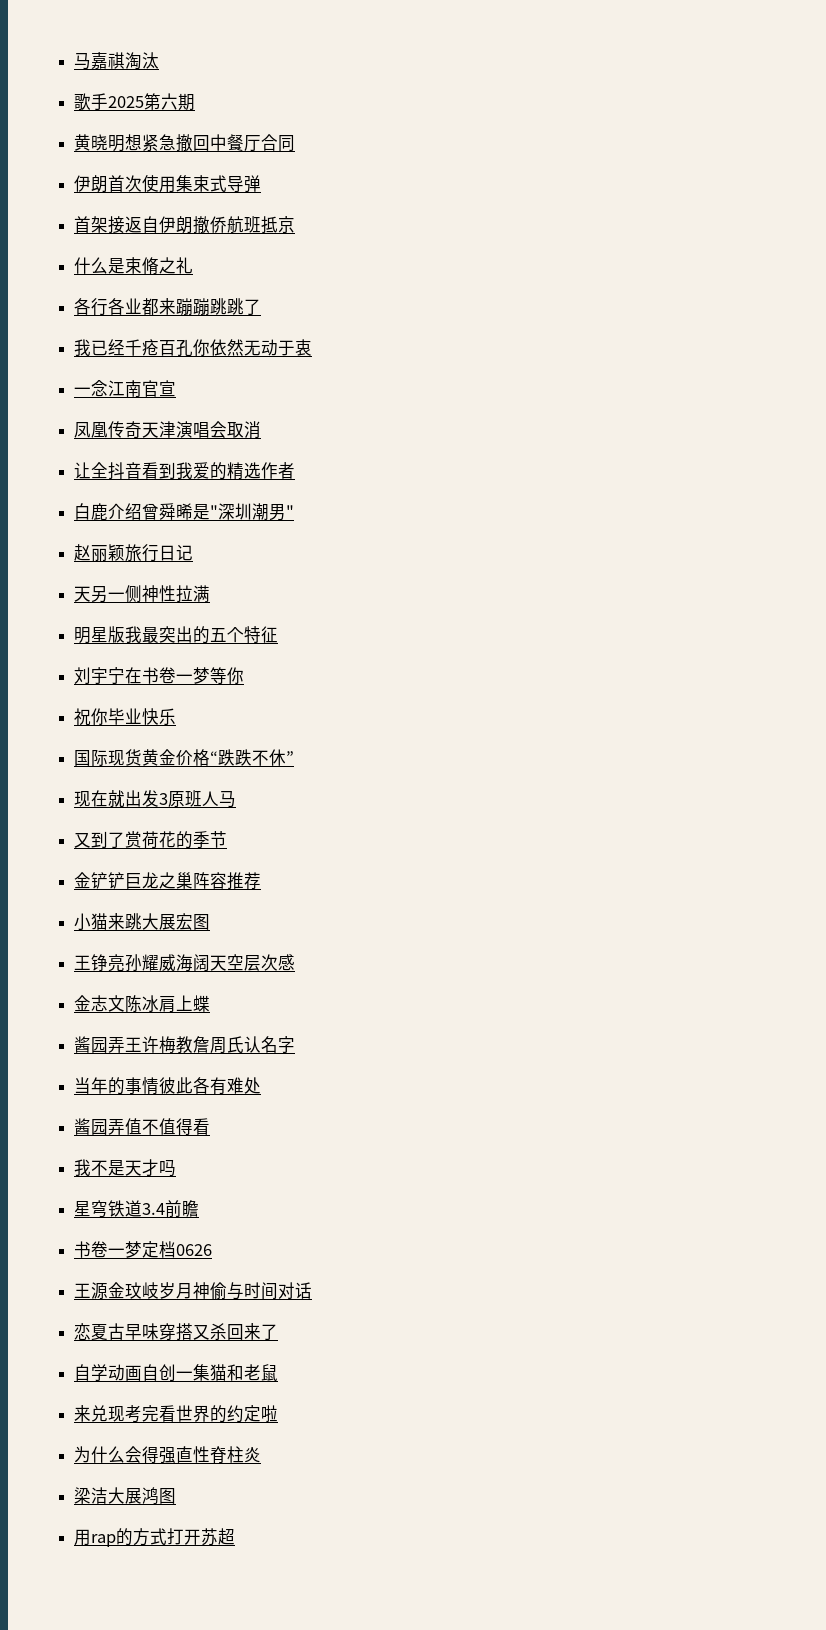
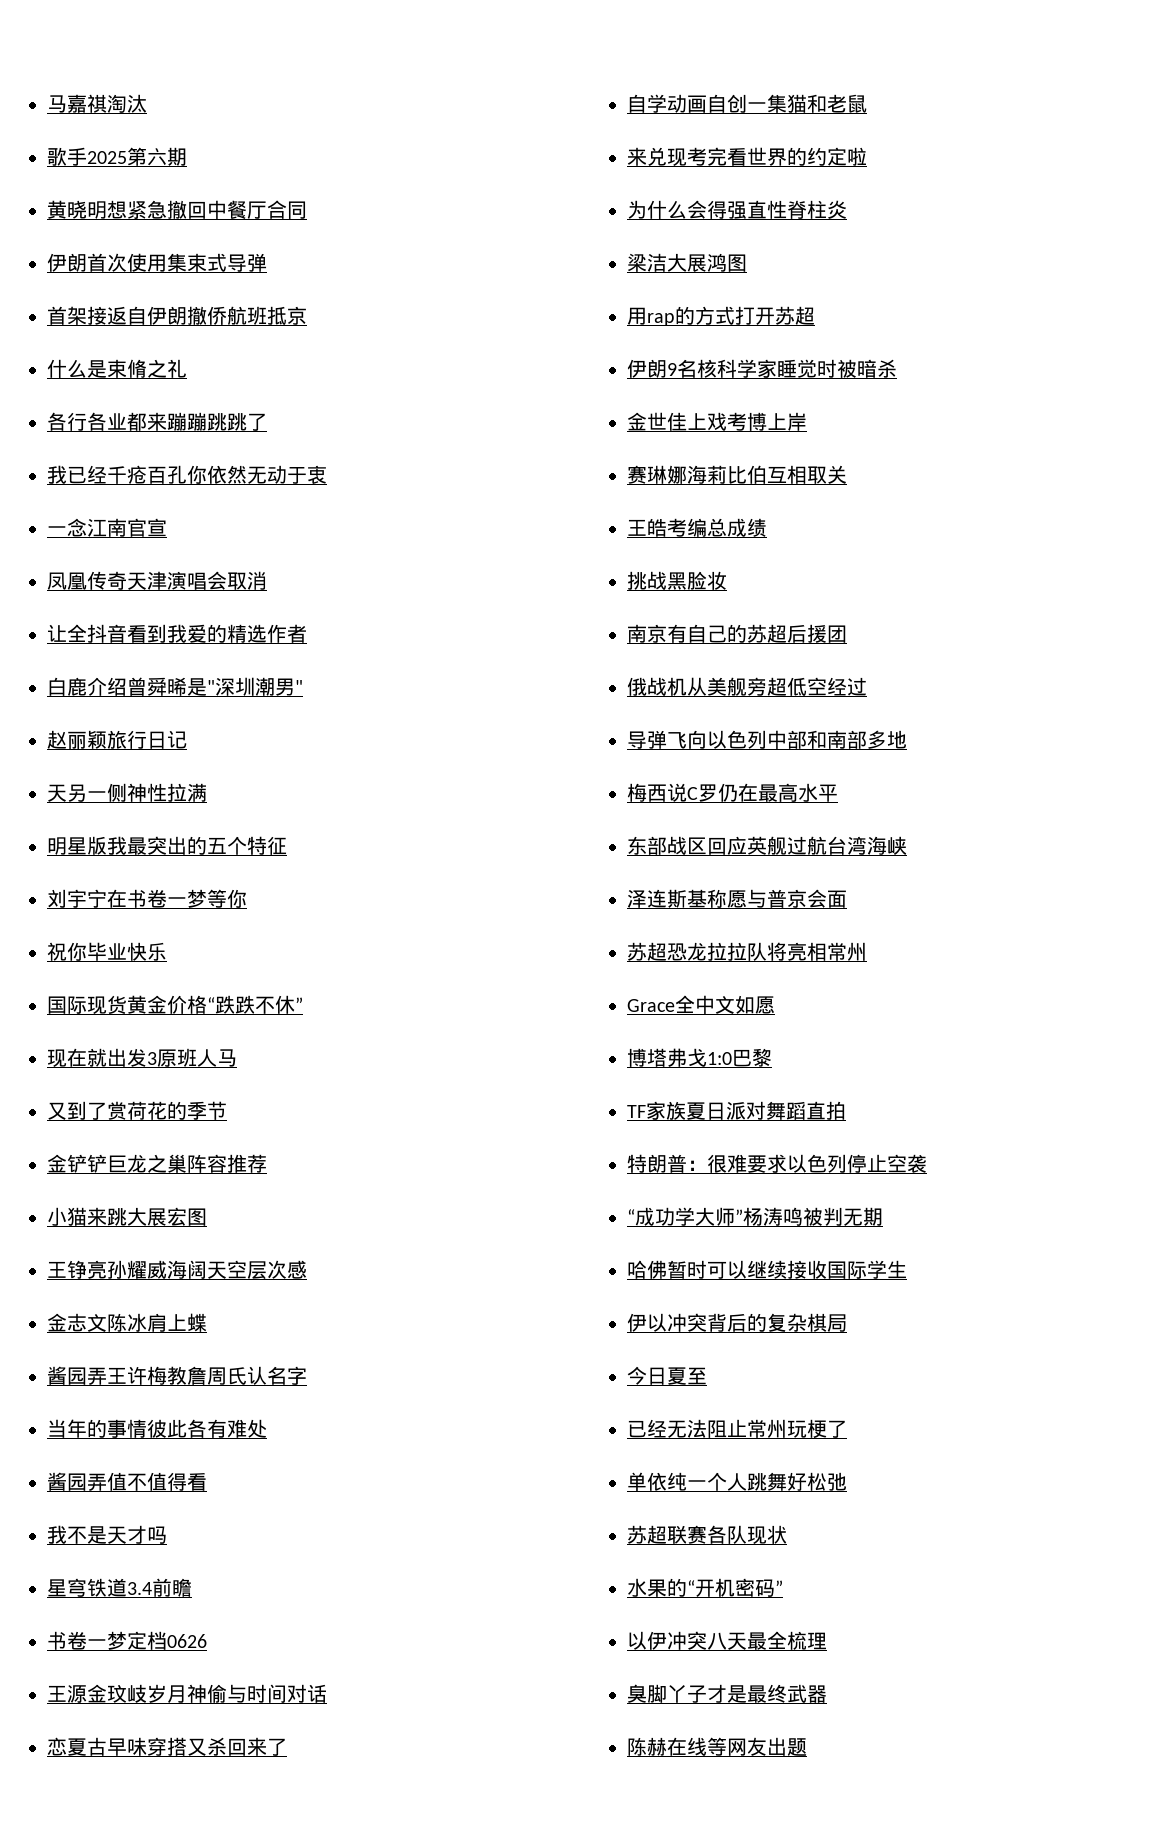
+ 伊朗9名核科学家睡觉时被暗杀
+ 金世佳上戏考博上岸
+ 赛琳娜海莉比伯互相取关
+ 王皓考编总成绩
+ 挑战黑脸妆
+ 南京有自己的苏超后援团
+ 俄战机从美舰旁超低空经过
+ 导弹飞向以色列中部和南部多地
+ 梅西说C罗仍在最高水平
+ 东部战区回应英舰过航台湾海峡
+ 泽连斯基称愿与普京会面
+ 苏超恐龙拉拉队将亮相常州
+ Grace全中文如愿
+ 博塔弗戈1:0巴黎
+ TF家族夏日派对舞蹈直拍
+ 特朗普：很难要求以色列停止空袭
+ “成功学大师”杨涛鸣被判无期
+ 哈佛暂时可以继续接收国际学生
+ 伊以冲突背后的复杂棋局
+ 今日夏至
+ 已经无法阻止常州玩梗了
+ 单依纯一个人跳舞好松弛
+ 苏超联赛各队现状
+ 水果的“开机密码”
+ 以伊冲突八天最全梳理
+ 臭脚丫子才是最终武器
+ 陈赫在线等网友出题

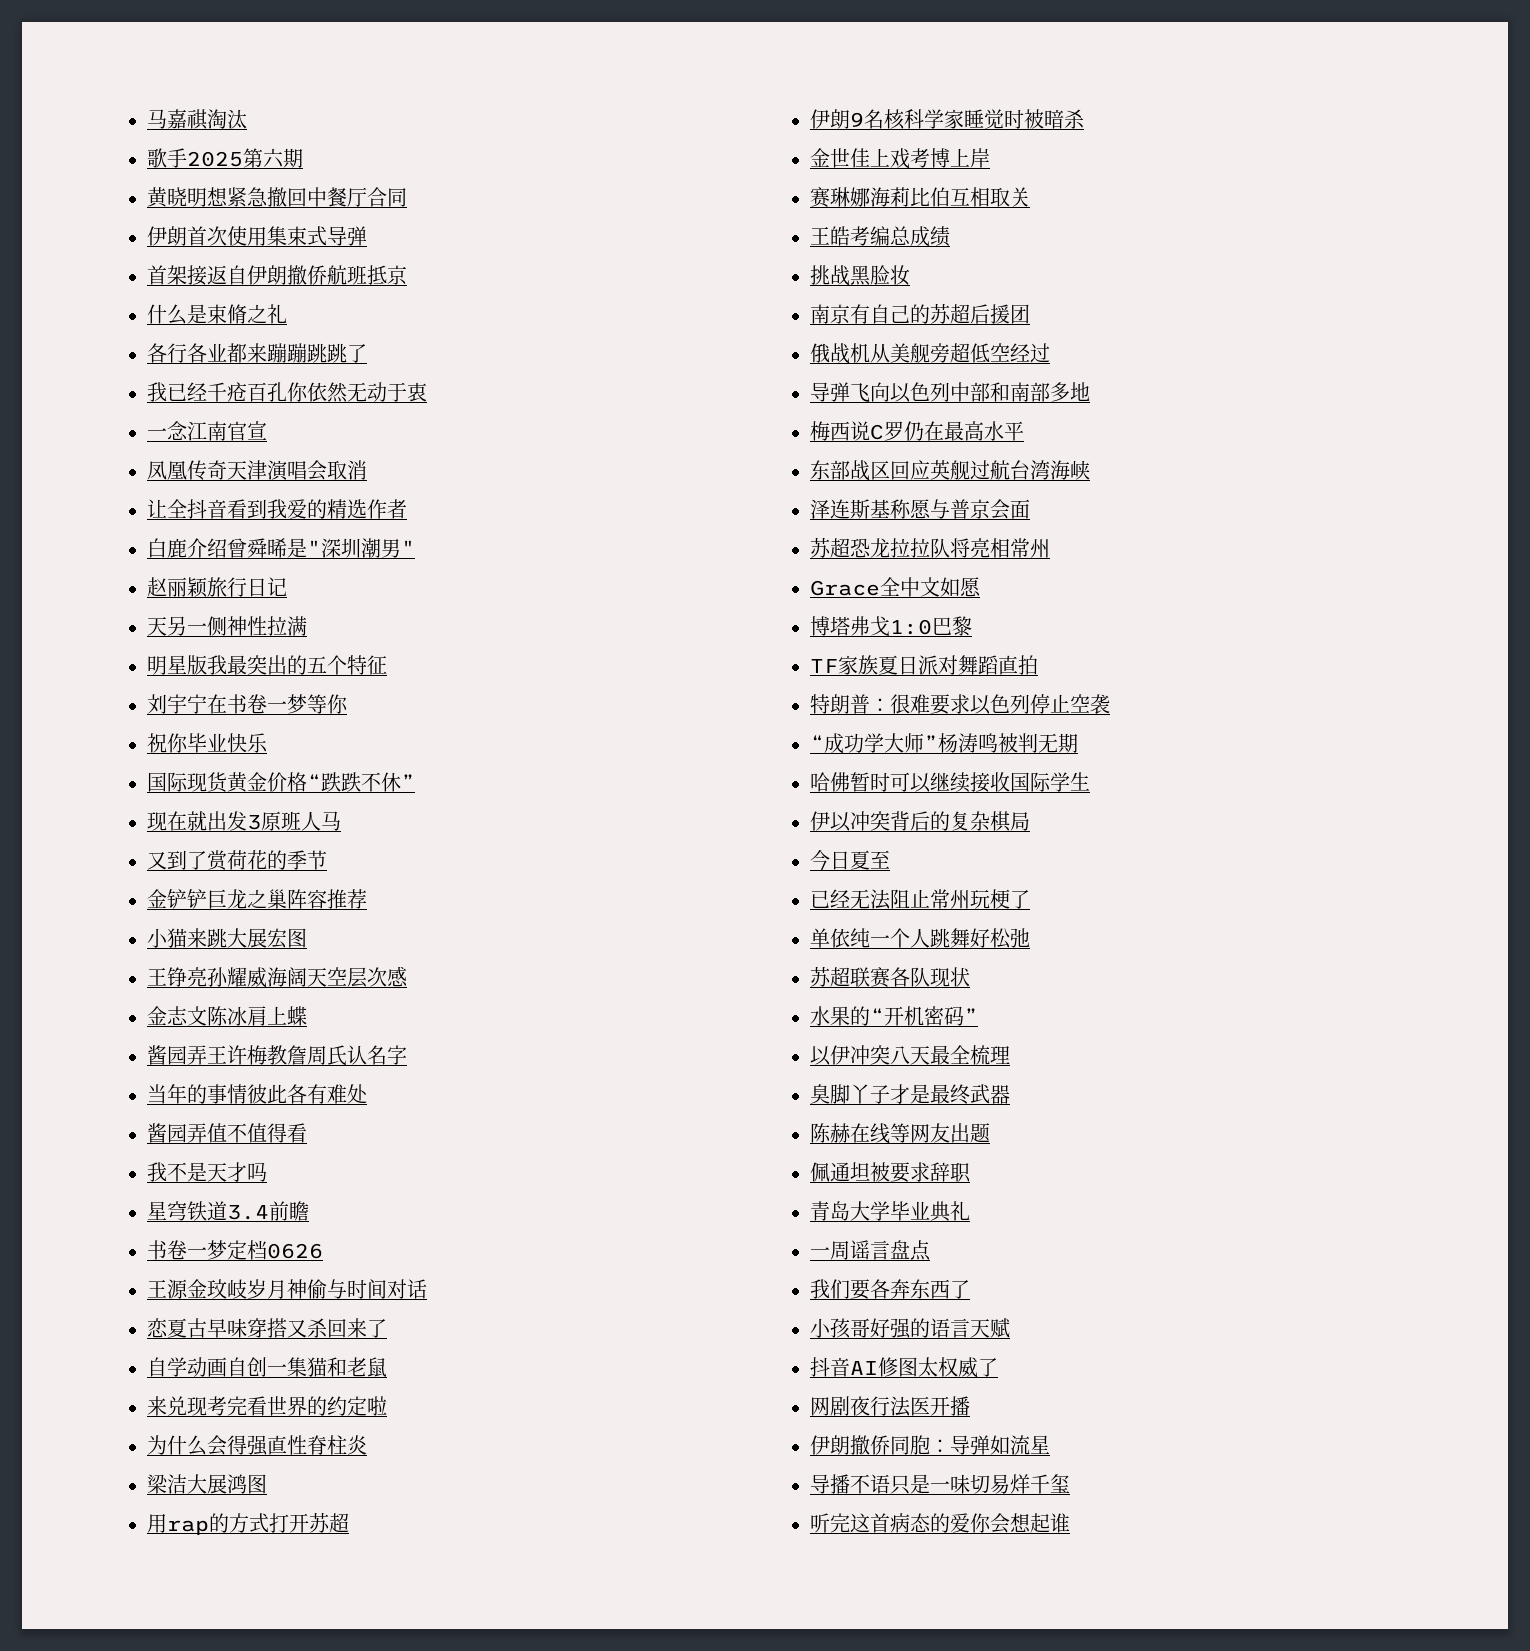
+ 佩通坦被要求辞职
+ 青岛大学毕业典礼
+ 一周谣言盘点
+ 我们要各奔东西了
+ 小孩哥好强的语言天赋
+ 抖音AI修图太权威了
+ 网剧夜行法医开播
+ 伊朗撤侨同胞：导弹如流星
+ 导播不语只是一味切易烊千玺
+ 听完这首病态的爱你会想起谁

